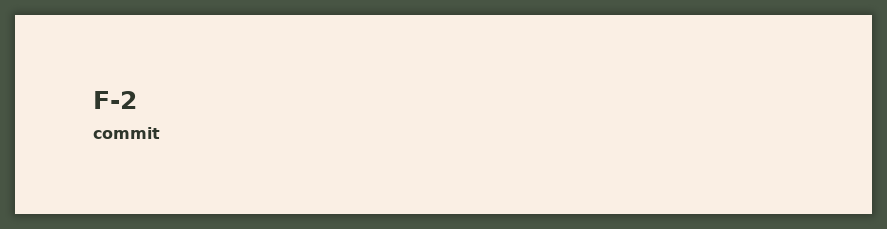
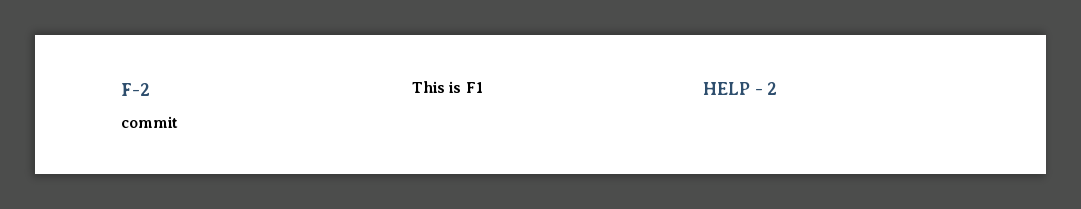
+ This is F1
+ HELP - 2

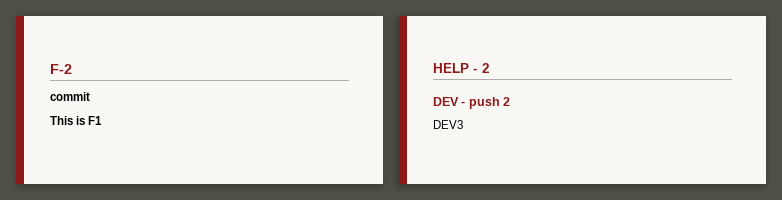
+ DEV - push 2
+ DEV3

